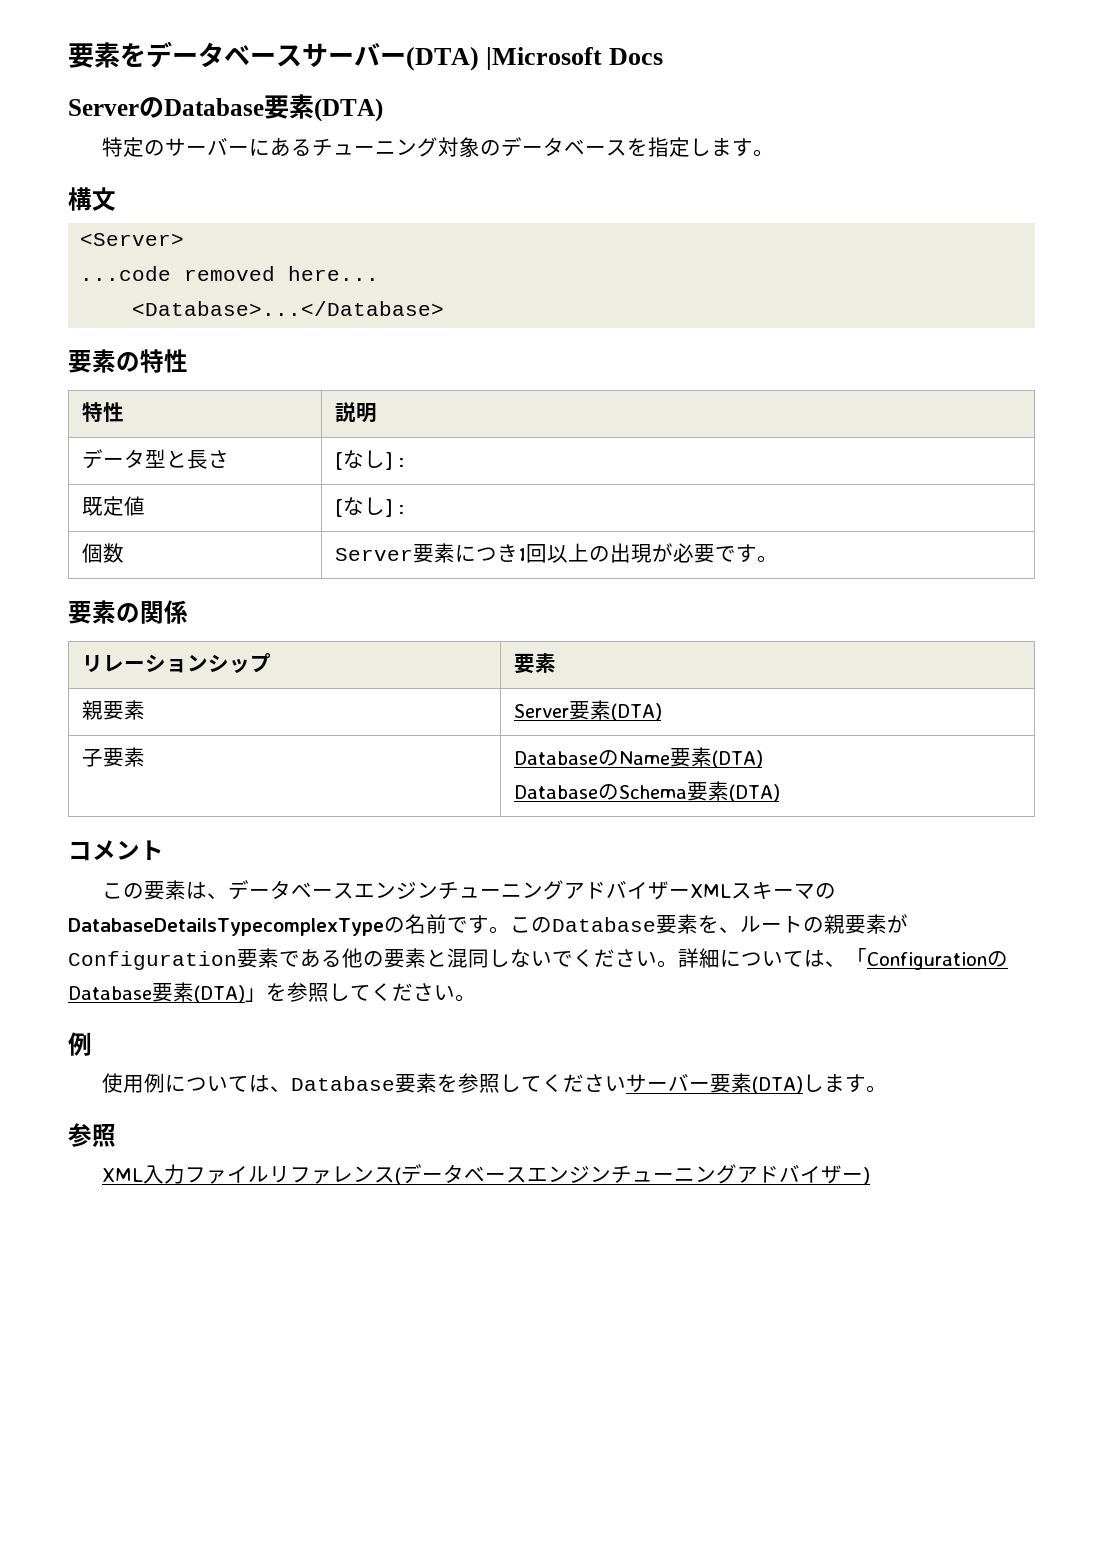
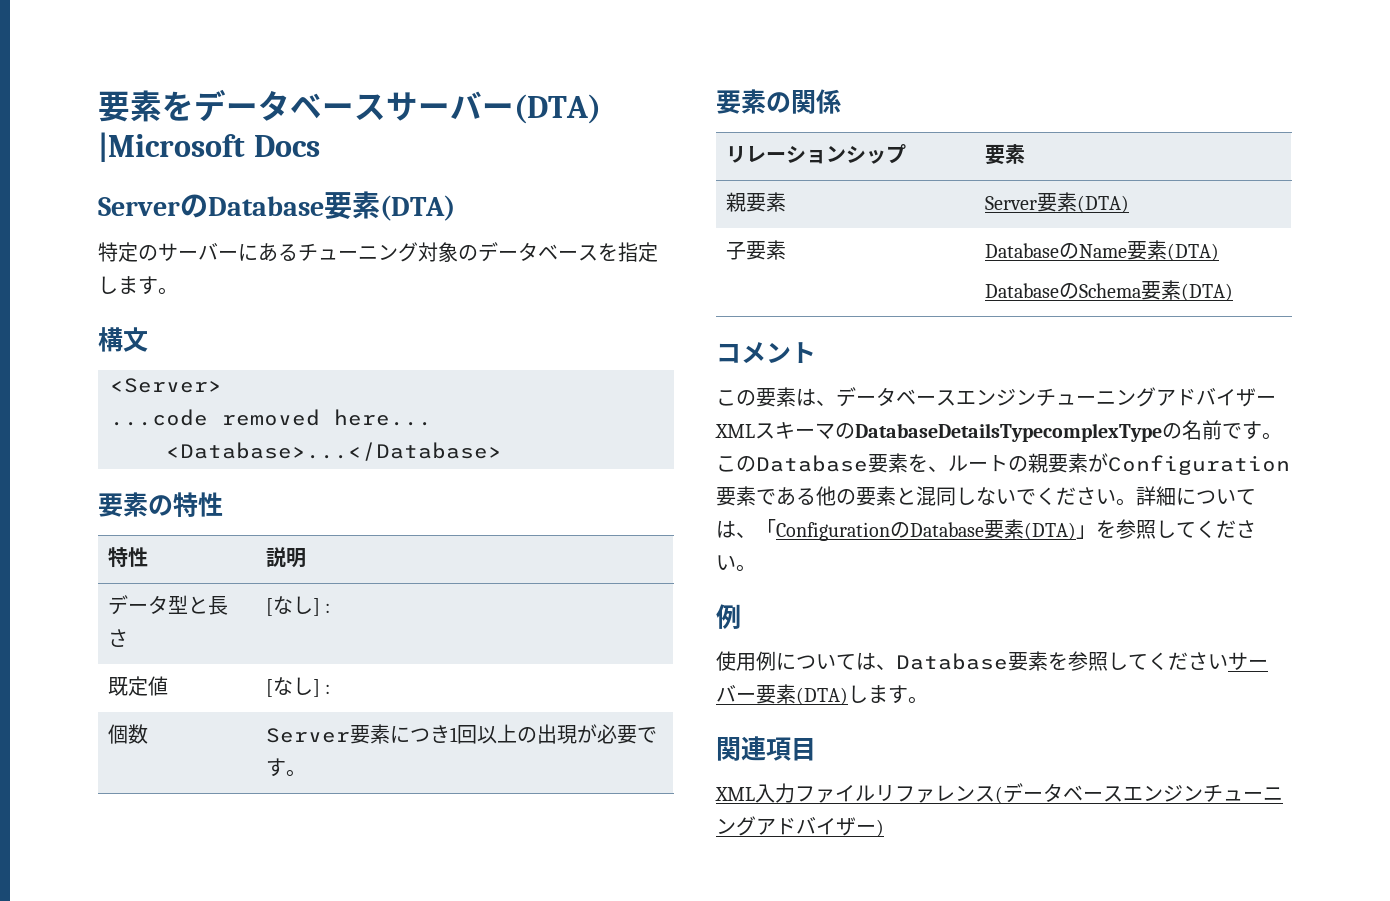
  使用例については、Database要素を参照してくださいサーバー要素(DTA)します。
- 参照
+ 関連項目

